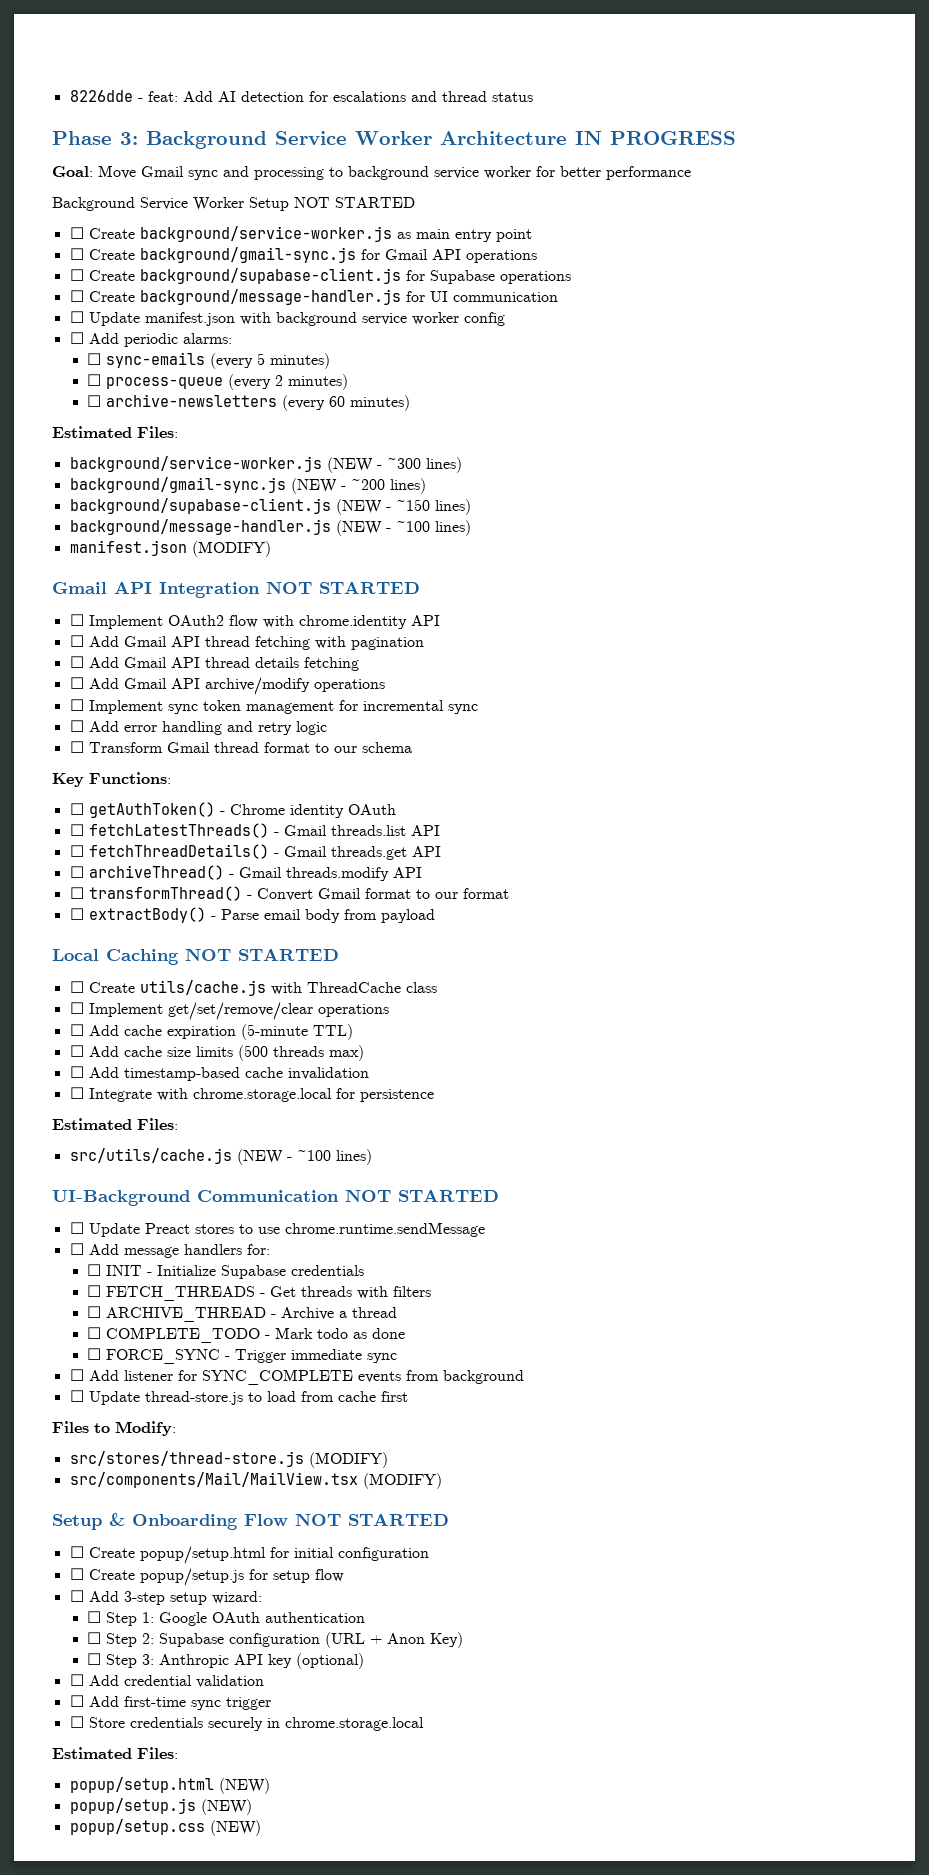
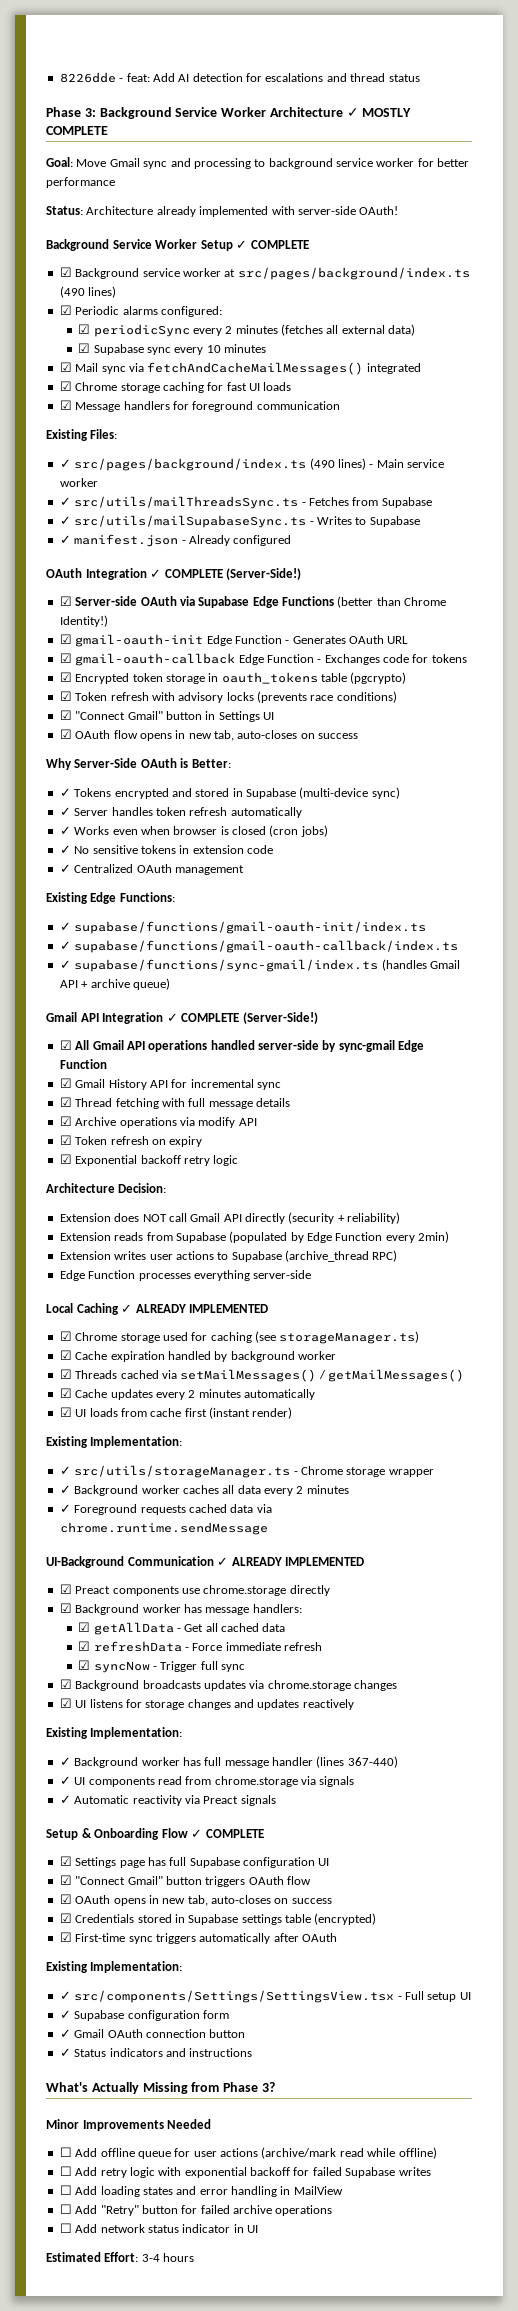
- Phase 3: Background Service Worker Architecture IN PROGRESS
+ Phase 3: Background Service Worker Architecture ✓ MOSTLY COMPLETE
- Background Service Worker Setup NOT STARTED
- ☐ Create background/service-worker.js as main entry point
- ☐ Create background/gmail-sync.js for Gmail API operations
- ☐ Create background/supabase-client.js for Supabase operations
- ☐ Create background/message-handler.js for UI communication
- ☐ Update manifest.json with background service worker config
- ☐ Add periodic alarms:
- ☐ sync-emails (every 5 minutes)
- ☐ process-queue (every 2 minutes)
- ☐ archive-newsletters (every 60 minutes)
- Estimated Files:
- background/service-worker.js (NEW - ~300 lines)
- background/gmail-sync.js (NEW - ~200 lines)
- background/supabase-client.js (NEW - ~150 lines)
- background/message-handler.js (NEW - ~100 lines)
- manifest.json (MODIFY)
- Gmail API Integration NOT STARTED
- ☐ Implement OAuth2 flow with chrome.identity API
- ☐ Add Gmail API thread fetching with pagination
- ☐ Add Gmail API thread details fetching
- ☐ Add Gmail API archive/modify operations
- ☐ Implement sync token management for incremental sync
- ☐ Add error handling and retry logic
- ☐ Transform Gmail thread format to our schema
- Key Functions:
- ☐ getAuthToken() - Chrome identity OAuth
- ☐ fetchLatestThreads() - Gmail threads.list API
- ☐ fetchThreadDetails() - Gmail threads.get API
- ☐ archiveThread() - Gmail threads.modify API
- ☐ transformThread() - Convert Gmail format to our format
- ☐ extractBody() - Parse email body from payload
- Local Caching NOT STARTED
- ☐ Create utils/cache.js with ThreadCache class
- ☐ Implement get/set/remove/clear operations
- ☐ Add cache expiration (5-minute TTL)
- ☐ Add cache size limits (500 threads max)
- ☐ Add timestamp-based cache invalidation
- ☐ Integrate with chrome.storage.local for persistence
- Estimated Files:
- src/utils/cache.js (NEW - ~100 lines)
- UI-Background Communication NOT STARTED
- ☐ Update Preact stores to use chrome.runtime.sendMessage
- ☐ Add message handlers for:
- ☐ INIT - Initialize Supabase credentials
- ☐ FETCH_THREADS - Get threads with filters
- ☐ ARCHIVE_THREAD - Archive a thread
- ☐ COMPLETE_TODO - Mark todo as done
- ☐ FORCE_SYNC - Trigger immediate sync
- ☐ Add listener for SYNC_COMPLETE events from background
- ☐ Update thread-store.js to load from cache first
- Files to Modify:
- src/stores/thread-store.js (MODIFY)
- src/components/Mail/MailView.tsx (MODIFY)
- Setup & Onboarding Flow NOT STARTED
- ☐ Create popup/setup.html for initial configuration
- ☐ Create popup/setup.js for setup flow
- ☐ Add 3-step setup wizard:
- ☐ Step 1: Google OAuth authentication
- ☐ Step 2: Supabase configuration (URL + Anon Key)
- ☐ Step 3: Anthropic API key (optional)
- ☐ Add credential validation
- ☐ Add first-time sync trigger
- ☐ Store credentials securely in chrome.storage.local
- Estimated Files:
- popup/setup.html (NEW)
- popup/setup.js (NEW)
- popup/setup.css (NEW)
+ Status: Architecture already implemented with server-side OAuth!
+ Background Service Worker Setup ✓ COMPLETE
+ ☑ Background service worker at src/pages/background/index.ts (490 lines)
+ ☑ Periodic alarms configured:
+ ☑ periodicSync every 2 minutes (fetches all external data)
+ ☑ Supabase sync every 10 minutes
+ ☑ Mail sync via fetchAndCacheMailMessages() integrated
+ ☑ Chrome storage caching for fast UI loads
+ ☑ Message handlers for foreground communication
+ Existing Files:
+ ✓ src/pages/background/index.ts (490 lines) - Main service worker
+ ✓ src/utils/mailThreadsSync.ts - Fetches from Supabase
+ ✓ src/utils/mailSupabaseSync.ts - Writes to Supabase
+ ✓ manifest.json - Already configured
+ OAuth Integration ✓ COMPLETE (Server-Side!)
+ ☑ Server-side OAuth via Supabase Edge Functions (better than Chrome Identity!)
+ ☑ gmail-oauth-init Edge Function - Generates OAuth URL
+ ☑ gmail-oauth-callback Edge Function - Exchanges code for tokens
+ ☑ Encrypted token storage in oauth_tokens table (pgcrypto)
+ ☑ Token refresh with advisory locks (prevents race conditions)
+ ☑ "Connect Gmail" button in Settings UI
+ ☑ OAuth flow opens in new tab, auto-closes on success
+ Why Server-Side OAuth is Better:
+ ✓ Tokens encrypted and stored in Supabase (multi-device sync)
+ ✓ Server handles token refresh automatically
+ ✓ Works even when browser is closed (cron jobs)
+ ✓ No sensitive tokens in extension code
+ ✓ Centralized OAuth management
+ Existing Edge Functions:
+ ✓ supabase/functions/gmail-oauth-init/index.ts
+ ✓ supabase/functions/gmail-oauth-callback/index.ts
+ ✓ supabase/functions/sync-gmail/index.ts (handles Gmail API + archive queue)
+ Gmail API Integration ✓ COMPLETE (Server-Side!)
+ ☑ All Gmail API operations handled server-side by sync-gmail Edge Function
+ ☑ Gmail History API for incremental sync
+ ☑ Thread fetching with full message details
+ ☑ Archive operations via modify API
+ ☑ Token refresh on expiry
+ ☑ Exponential backoff retry logic
+ Architecture Decision:
+ Extension does NOT call Gmail API directly (security + reliability)
+ Extension reads from Supabase (populated by Edge Function every 2min)
+ Extension writes user actions to Supabase (archive_thread RPC)
+ Edge Function processes everything server-side
+ Local Caching ✓ ALREADY IMPLEMENTED
+ ☑ Chrome storage used for caching (see storageManager.ts)
+ ☑ Cache expiration handled by background worker
+ ☑ Threads cached via setMailMessages() / getMailMessages()
+ ☑ Cache updates every 2 minutes automatically
+ ☑ UI loads from cache first (instant render)
+ Existing Implementation:
+ ✓ src/utils/storageManager.ts - Chrome storage wrapper
+ ✓ Background worker caches all data every 2 minutes
+ ✓ Foreground requests cached data via chrome.runtime.sendMessage
+ UI-Background Communication ✓ ALREADY IMPLEMENTED
+ ☑ Preact components use chrome.storage directly
+ ☑ Background worker has message handlers:
+ ☑ getAllData - Get all cached data
+ ☑ refreshData - Force immediate refresh
+ ☑ syncNow - Trigger full sync
+ ☑ Background broadcasts updates via chrome.storage changes
+ ☑ UI listens for storage changes and updates reactively
+ Existing Implementation:
+ ✓ Background worker has full message handler (lines 367-440)
+ ✓ UI components read from chrome.storage via signals
+ ✓ Automatic reactivity via Preact signals
+ Setup & Onboarding Flow ✓ COMPLETE
+ ☑ Settings page has full Supabase configuration UI
+ ☑ "Connect Gmail" button triggers OAuth flow
+ ☑ OAuth opens in new tab, auto-closes on success
+ ☑ Credentials stored in Supabase settings table (encrypted)
+ ☑ First-time sync triggers automatically after OAuth
+ Existing Implementation:
+ ✓ src/components/Settings/SettingsView.tsx - Full setup UI
+ ✓ Supabase configuration form
+ ✓ Gmail OAuth connection button
+ ✓ Status indicators and instructions
+ What's Actually Missing from Phase 3?
+ Minor Improvements Needed
+ ☐ Add offline queue for user actions (archive/mark read while offline)
+ ☐ Add retry logic with exponential backoff for failed Supabase writes
+ ☐ Add loading states and error handling in MailView
+ ☐ Add "Retry" button for failed archive operations
+ ☐ Add network status indicator in UI
+ Estimated Effort: 3-4 hours

